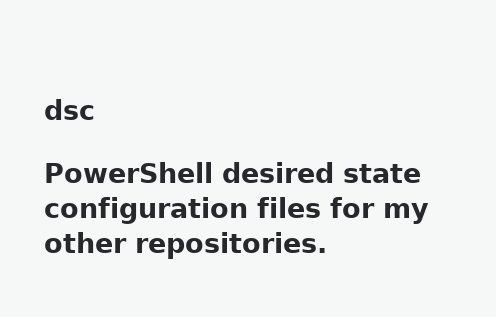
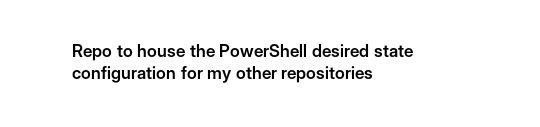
- dsc
- PowerShell desired state configuration files for my other repositories.
+ Repo to house the PowerShell desired state configuration for my other repositories

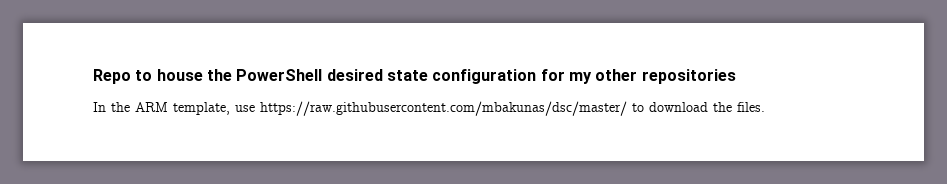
+ In the ARM template, use https://raw.githubusercontent.com/mbakunas/dsc/master/ to download the files.

